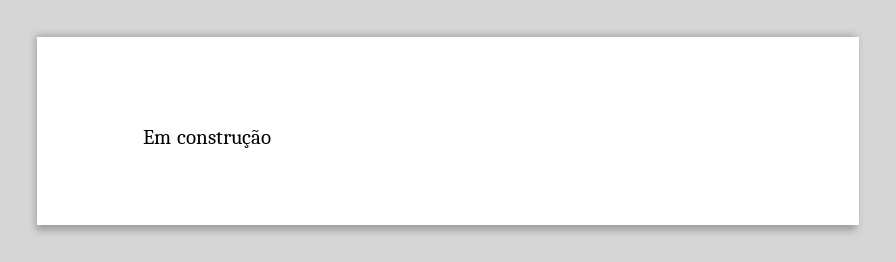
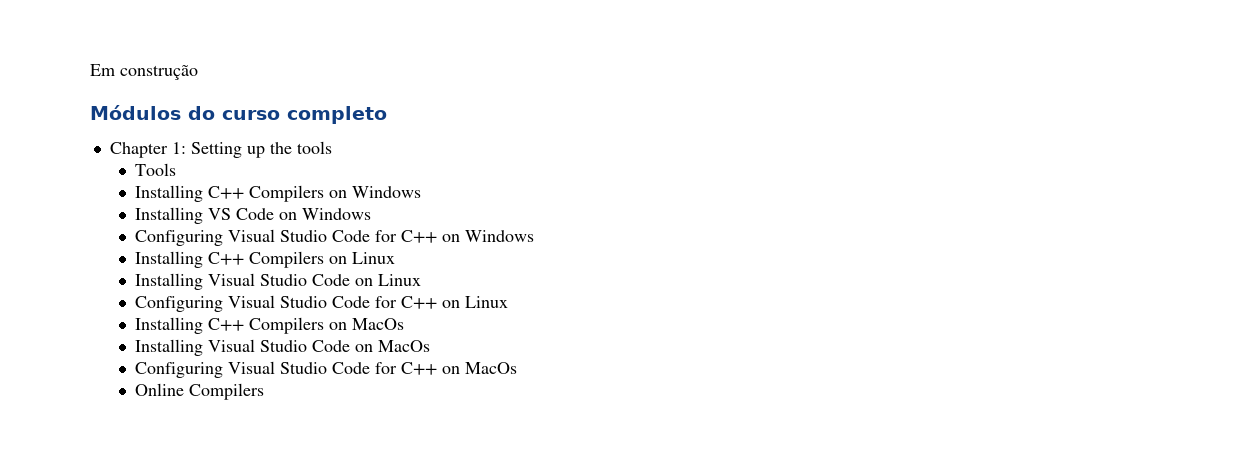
+ Módulos do curso completo
+ Chapter 1: Setting up the tools
+ Tools
+ Installing C++ Compilers on Windows
+ Installing VS Code on Windows
+ Configuring Visual Studio Code for C++ on Windows
+ Installing C++ Compilers on Linux
+ Installing Visual Studio Code on Linux
+ Configuring Visual Studio Code for C++ on Linux
+ Installing C++ Compilers on MacOs
+ Installing Visual Studio Code on MacOs
+ Configuring Visual Studio Code for C++ on MacOs
+ Online Compilers

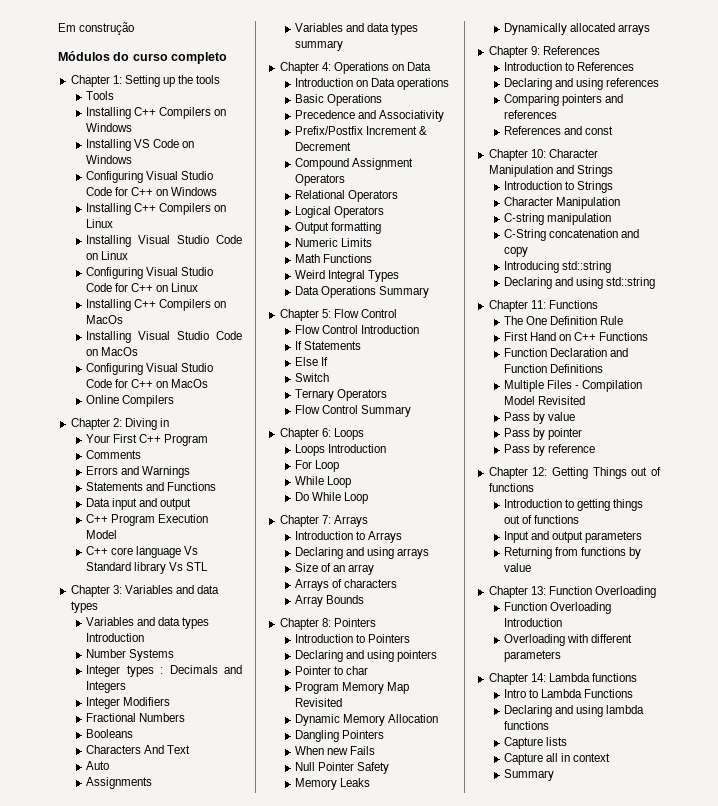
+ Chapter 2: Diving in
+ Your First C++ Program
+ Comments
+ Errors and Warnings
+ Statements and Functions
+ Data input and output
+ C++ Program Execution Model
+ C++ core language Vs Standard library Vs STL
+ Chapter 3: Variables and data types
+ Variables and data types Introduction
+ Number Systems
+ Integer types : Decimals and Integers
+ Integer Modifiers
+ Fractional Numbers
+ Booleans
+ Characters And Text
+ Auto
+ Assignments
+ Variables and data types summary
+ Chapter 4: Operations on Data
+ Introduction on Data operations
+ Basic Operations
+ Precedence and Associativity
+ Prefix/Postfix Increment & Decrement
+ Compound Assignment Operators
+ Relational Operators
+ Logical Operators
+ Output formatting
+ Numeric Limits
+ Math Functions
+ Weird Integral Types
+ Data Operations Summary
+ Chapter 5: Flow Control
+ Flow Control Introduction
+ If Statements
+ Else If
+ Switch
+ Ternary Operators
+ Flow Control Summary
+ Chapter 6: Loops
+ Loops Introduction
+ For Loop
+ While Loop
+ Do While Loop
+ Chapter 7: Arrays
+ Introduction to Arrays
+ Declaring and using arrays
+ Size of an array
+ Arrays of characters
+ Array Bounds
+ Chapter 8: Pointers
+ Introduction to Pointers
+ Declaring and using pointers
+ Pointer to char
+ Program Memory Map Revisited
+ Dynamic Memory Allocation
+ Dangling Pointers
+ When new Fails
+ Null Pointer Safety
+ Memory Leaks
+ Dynamically allocated arrays
+ Chapter 9: References
+ Introduction to References
+ Declaring and using references
+ Comparing pointers and references
+ References and const
+ Chapter 10: Character Manipulation and Strings
+ Introduction to Strings
+ Character Manipulation
+ C-string manipulation
+ C-String concatenation and copy
+ Introducing std::string
+ Declaring and using std::string
+ Chapter 11: Functions
+ The One Definition Rule
+ First Hand on C++ Functions
+ Function Declaration and Function Definitions
+ Multiple Files - Compilation Model Revisited
+ Pass by value
+ Pass by pointer
+ Pass by reference
+ Chapter 12: Getting Things out of functions
+ Introduction to getting things out of functions
+ Input and output parameters
+ Returning from functions by value
+ Chapter 13: Function Overloading
+ Function Overloading Introduction
+ Overloading with different parameters
+ Chapter 14: Lambda functions
+ Intro to Lambda Functions
+ Declaring and using lambda functions
+ Capture lists
+ Capture all in context
+ Summary

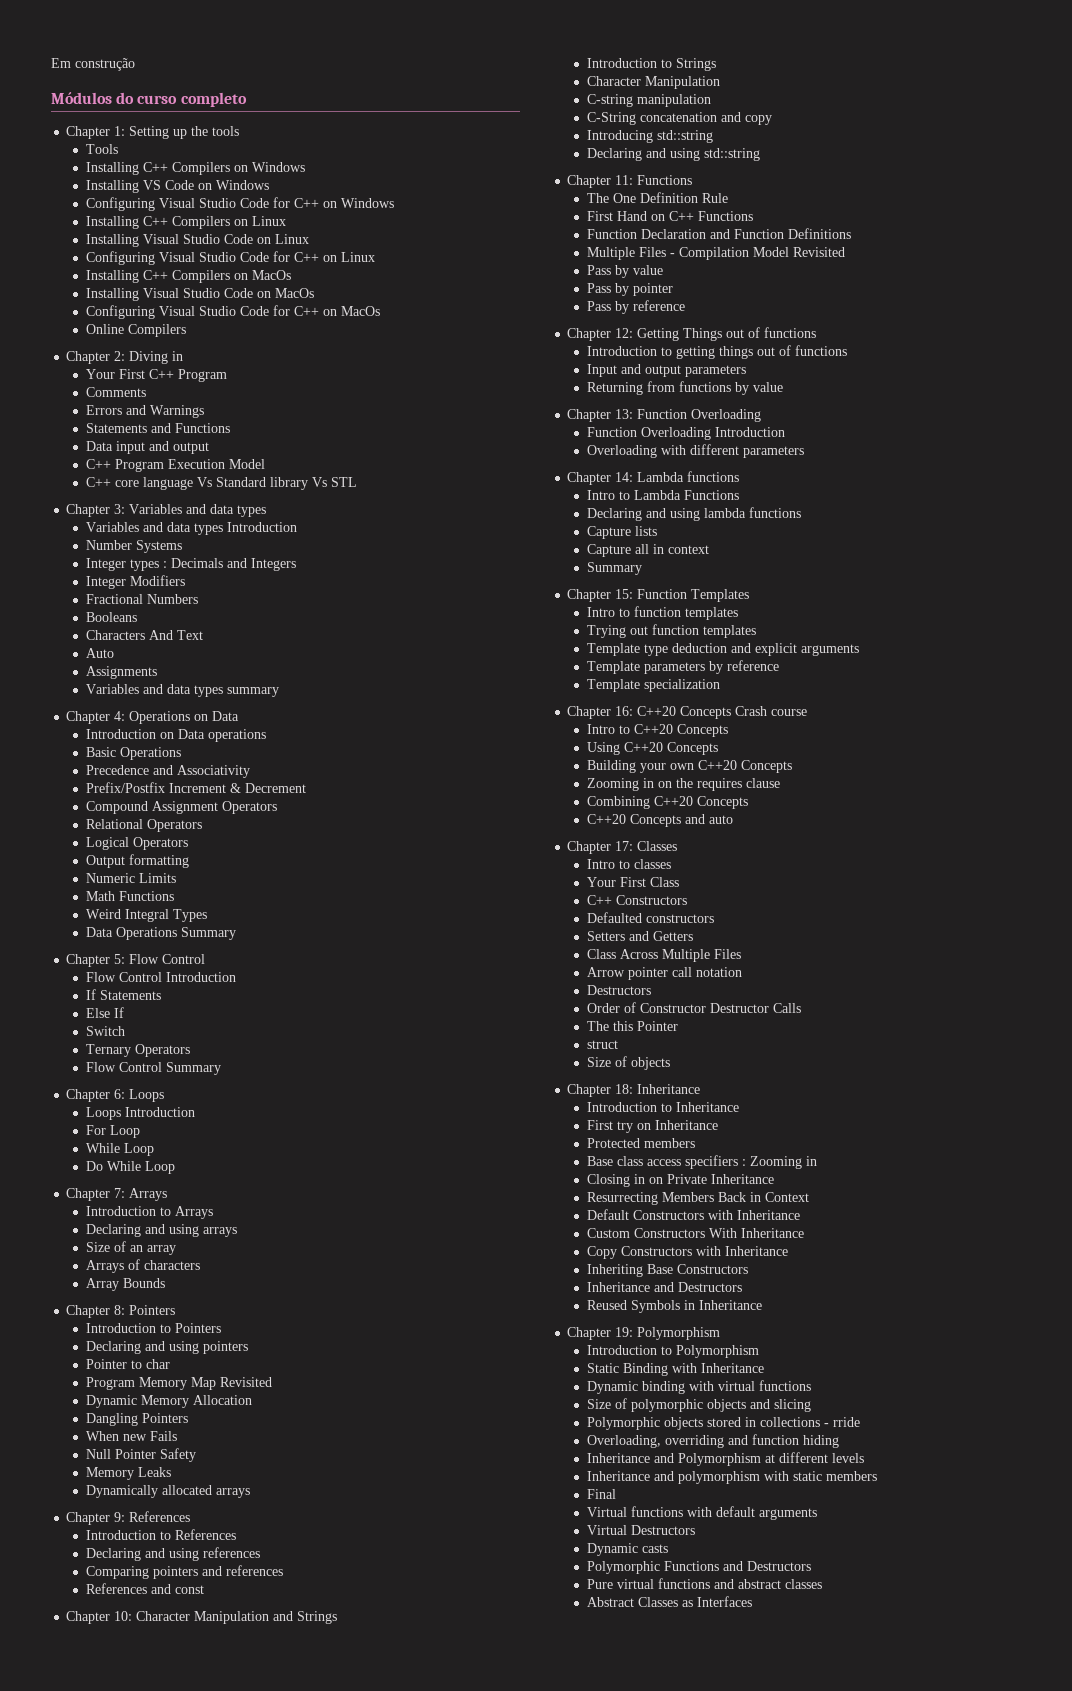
+ Chapter 15: Function Templates
+ Intro to function templates
+ Trying out function templates
+ Template type deduction and explicit arguments
+ Template parameters by reference
+ Template specialization
+ Chapter 16: C++20 Concepts Crash course
+ Intro to C++20 Concepts
+ Using C++20 Concepts
+ Building your own C++20 Concepts
+ Zooming in on the requires clause
+ Combining C++20 Concepts
+ C++20 Concepts and auto
+ Chapter 17: Classes
+ Intro to classes
+ Your First Class
+ C++ Constructors
+ Defaulted constructors
+ Setters and Getters
+ Class Across Multiple Files
+ Arrow pointer call notation
+ Destructors
+ Order of Constructor Destructor Calls
+ The this Pointer
+ struct
+ Size of objects
+ Chapter 18: Inheritance
+ Introduction to Inheritance
+ First try on Inheritance
+ Protected members
+ Base class access specifiers : Zooming in
+ Closing in on Private Inheritance
+ Resurrecting Members Back in Context
+ Default Constructors with Inheritance
+ Custom Constructors With Inheritance
+ Copy Constructors with Inheritance
+ Inheriting Base Constructors
+ Inheritance and Destructors
+ Reused Symbols in Inheritance
+ Chapter 19: Polymorphism
+ Introduction to Polymorphism
+ Static Binding with Inheritance
+ Dynamic binding with virtual functions
+ Size of polymorphic objects and slicing
+ Polymorphic objects stored in collections - rride
+ Overloading, overriding and function hiding
+ Inheritance and Polymorphism at different levels
+ Inheritance and polymorphism with static members
+ Final
+ Virtual functions with default arguments
+ Virtual Destructors
+ Dynamic casts
+ Polymorphic Functions and Destructors
+ Pure virtual functions and abstract classes
+ Abstract Classes as Interfaces

